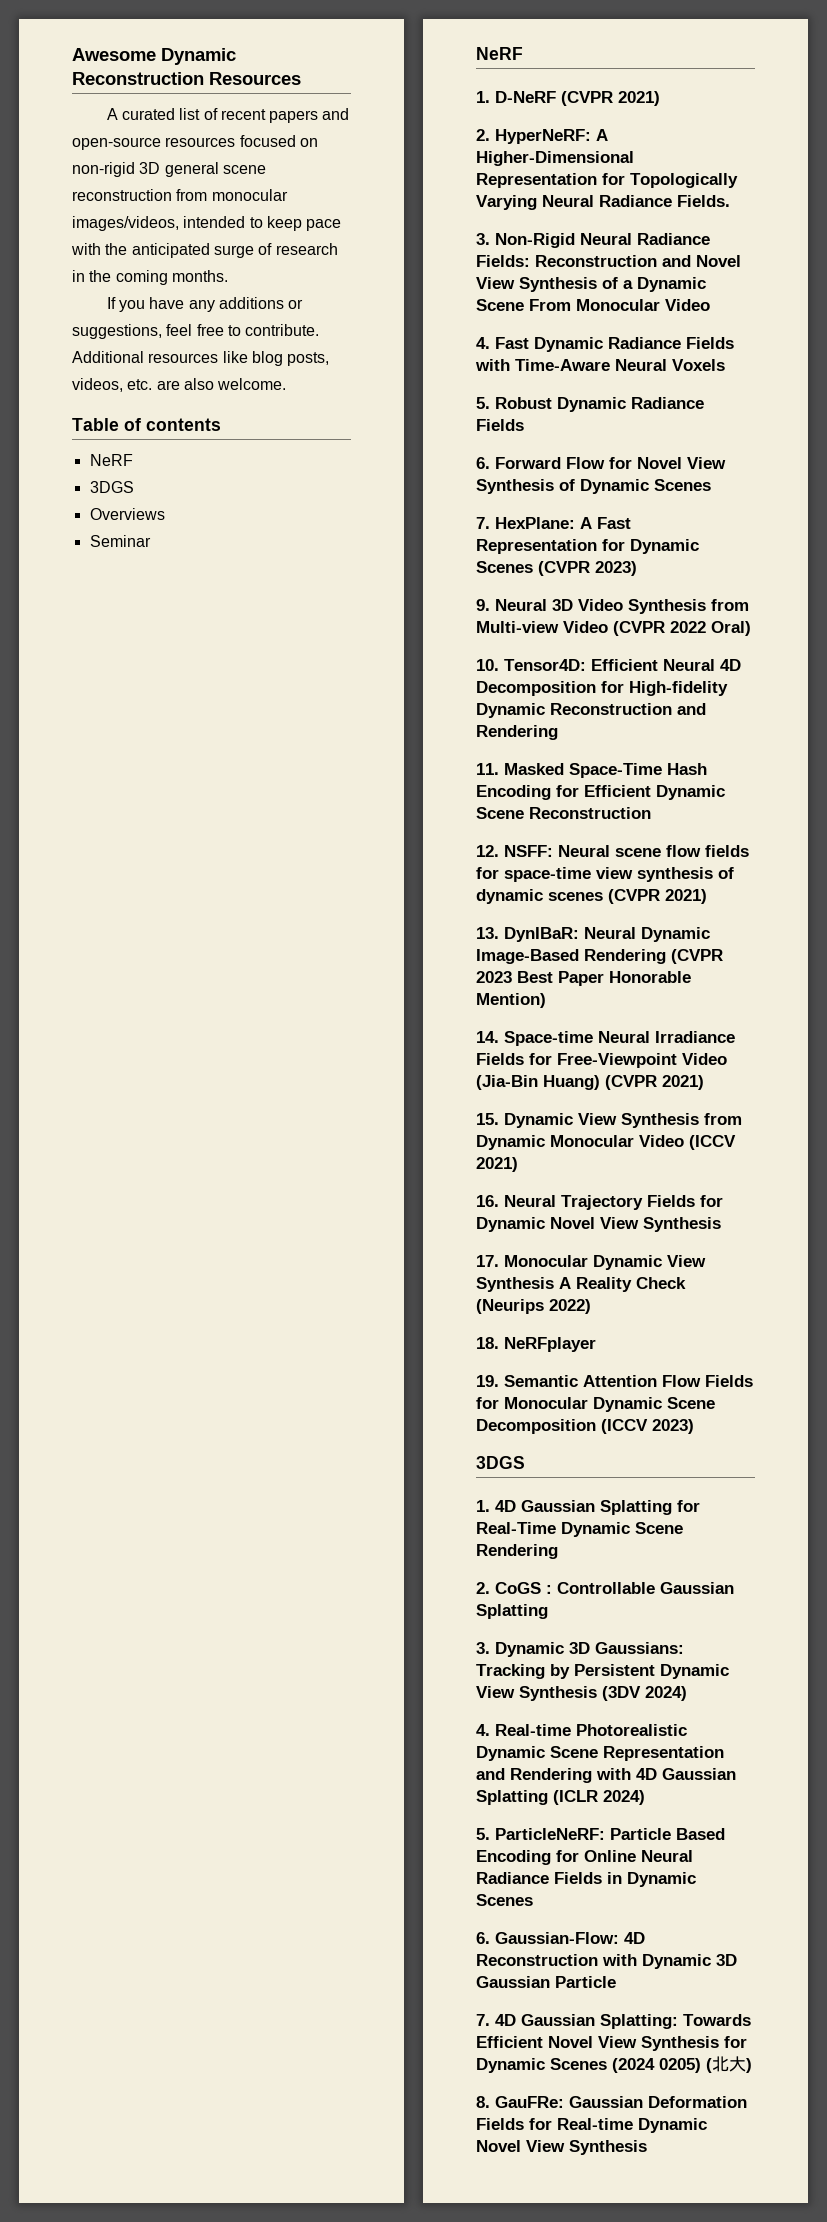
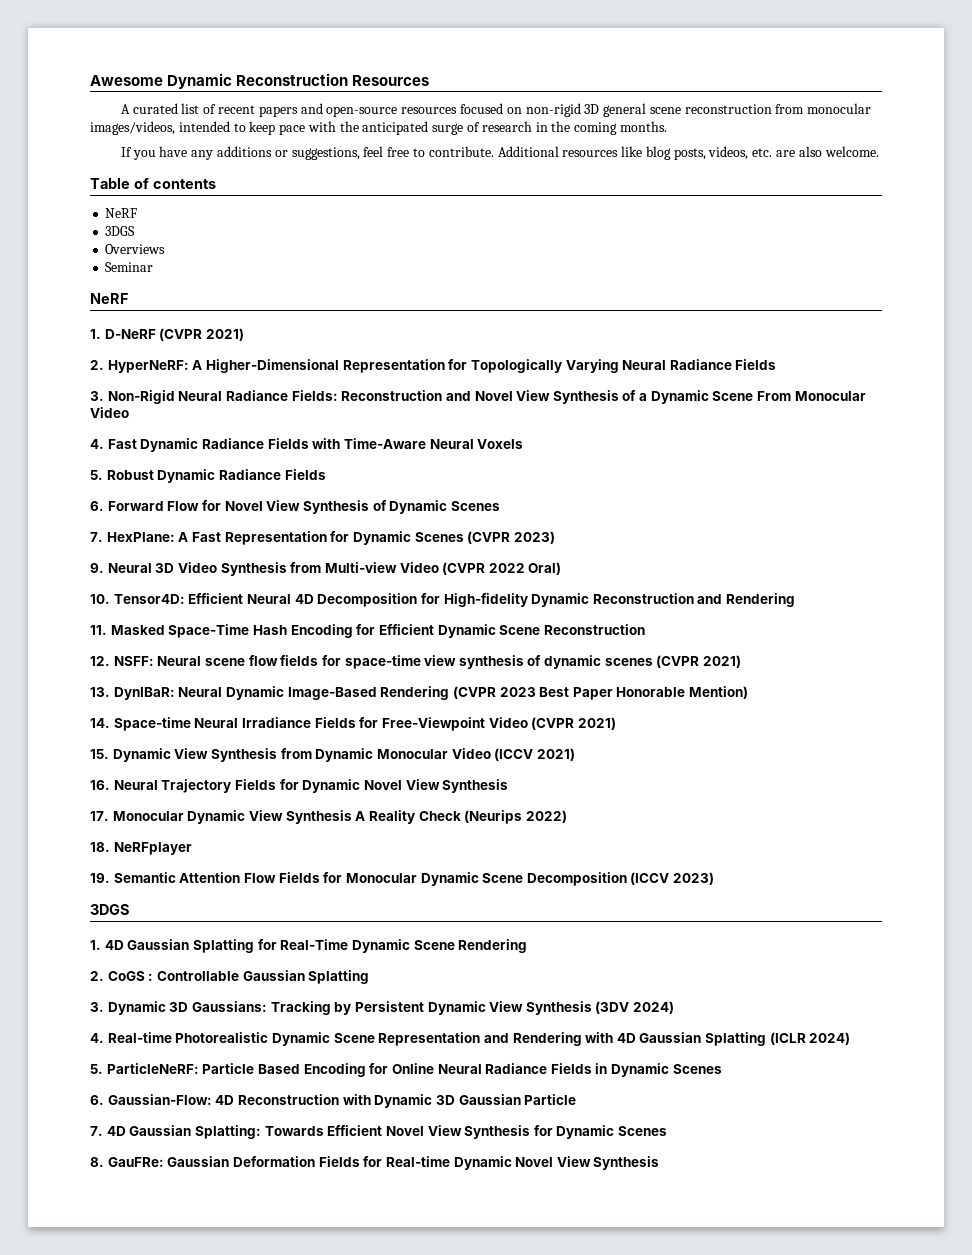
- 2. HyperNeRF: A Higher-Dimensional Representation for Topologically Varying Neural Radiance Fields.
+ 2. HyperNeRF: A Higher-Dimensional Representation for Topologically Varying Neural Radiance Fields
- 14. Space-time Neural Irradiance Fields for Free-Viewpoint Video (Jia-Bin Huang) (CVPR 2021)
+ 14. Space-time Neural Irradiance Fields for Free-Viewpoint Video (CVPR 2021)
- 7. 4D Gaussian Splatting: Towards Efficient Novel View Synthesis for Dynamic Scenes (2024 0205) (北大)
+ 7. 4D Gaussian Splatting: Towards Efficient Novel View Synthesis for Dynamic Scenes

